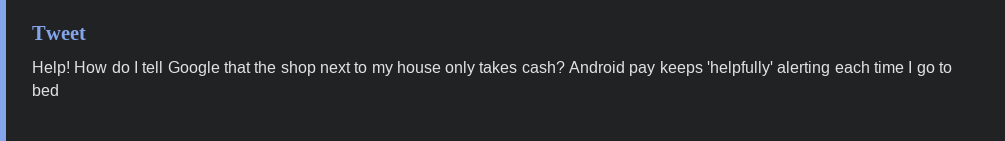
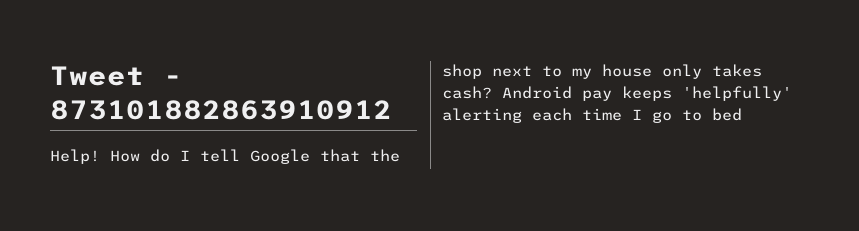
- Tweet
+ Tweet - 873101882863910912

